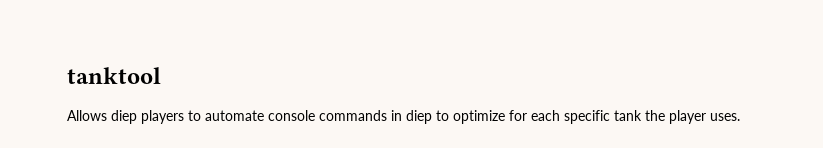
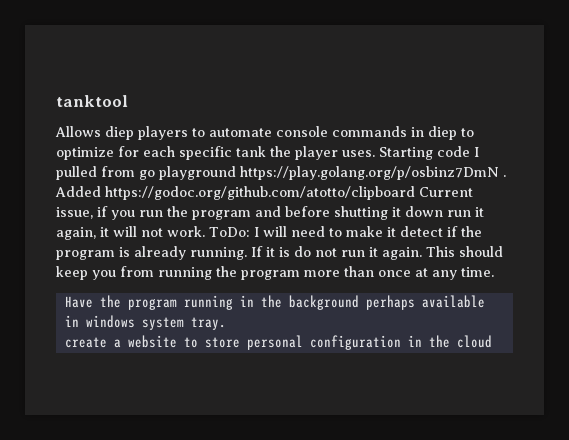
+ Starting code I pulled from go playground https://play.golang.org/p/osbinz7DmN . Added https://godoc.org/github.com/atotto/clipboard Current issue, if you run the program and before shutting it down run it again, it will not work. ToDo: I will need to make it detect if the program is already running. If it is do not run it again. This should keep you from running the program more than once at any time.
+ Have the program running in the background perhaps available in windows system tray.
+ create a website to store personal configuration in the cloud

